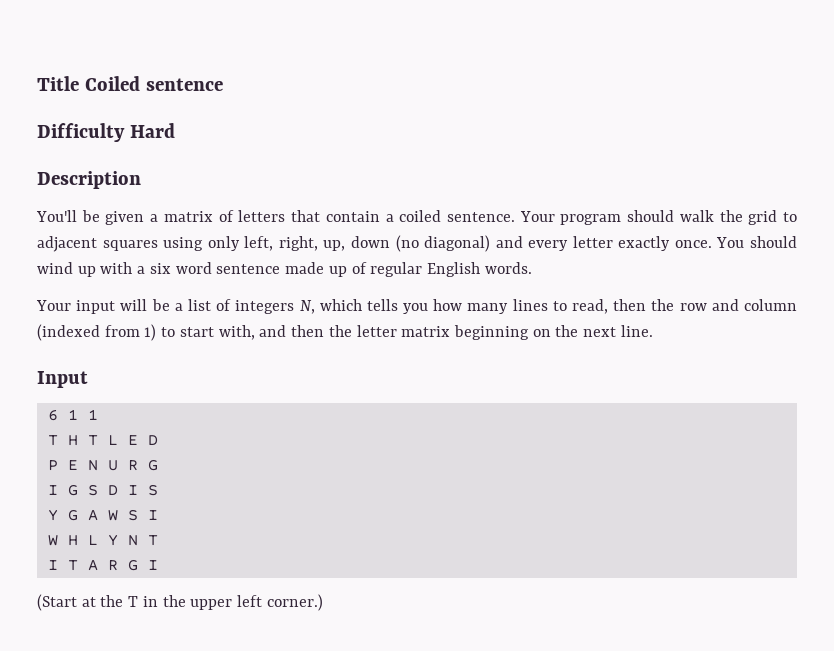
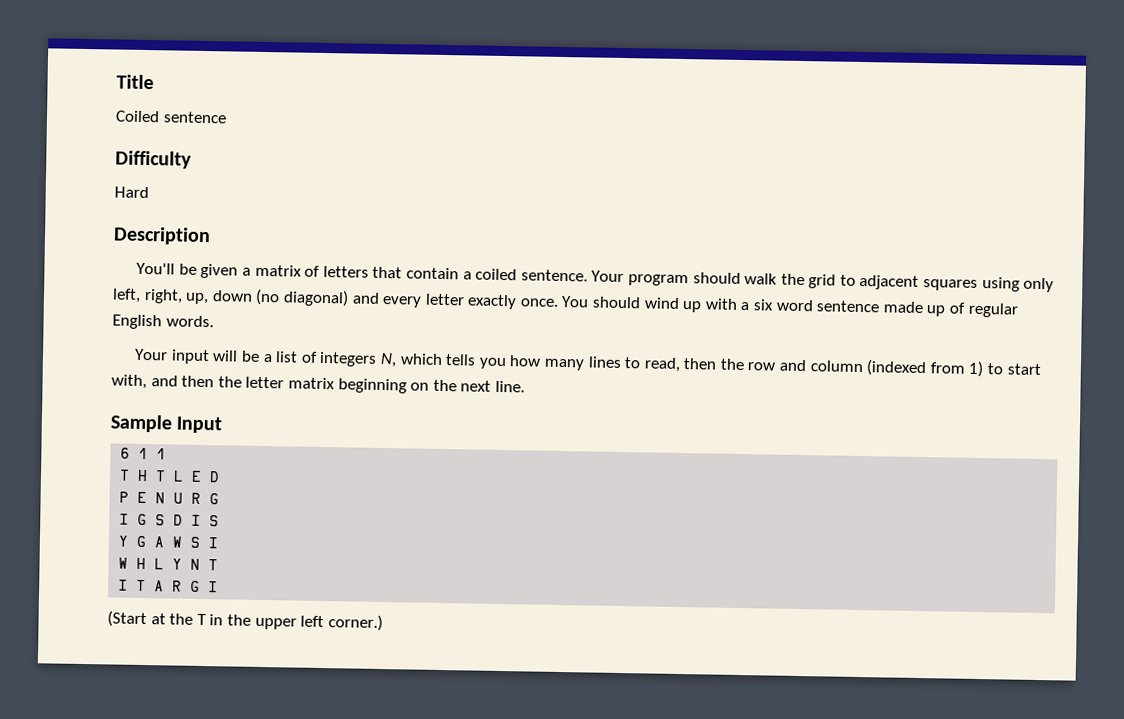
- Title Coiled sentence
+ Title
+ Coiled sentence
- Difficulty Hard
+ Difficulty
+ Hard
- Input
+ Sample Input

